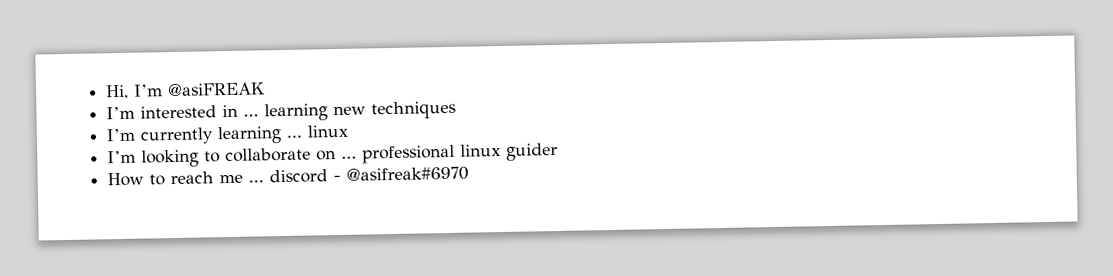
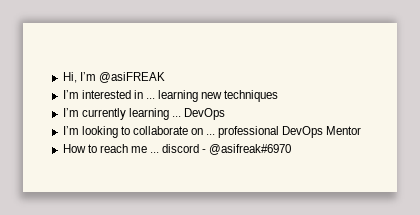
- I’m currently learning ... linux
+ I’m currently learning ... DevOps
- I’m looking to collaborate on ... professional linux guider
+ I’m looking to collaborate on ... professional DevOps Mentor

